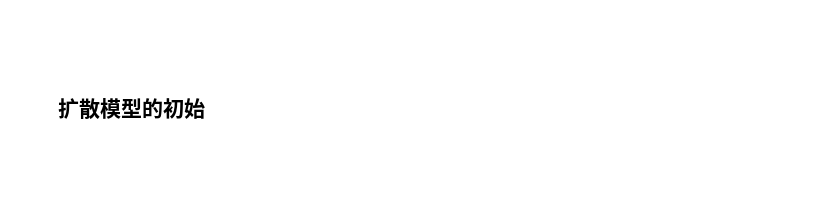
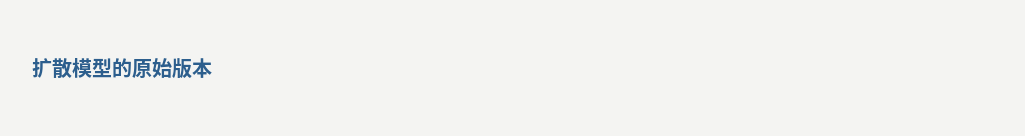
- 扩散模型的初始
+ 扩散模型的原始版本

